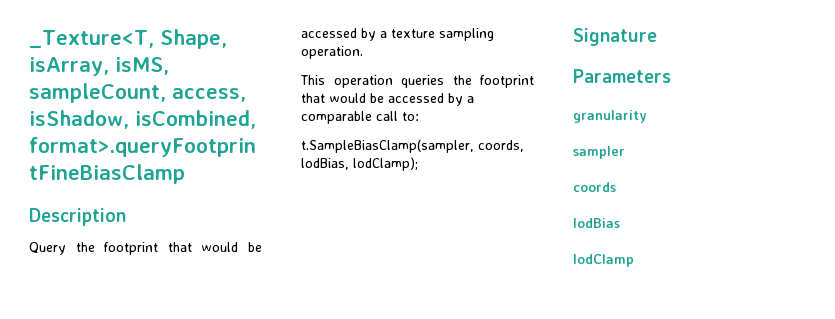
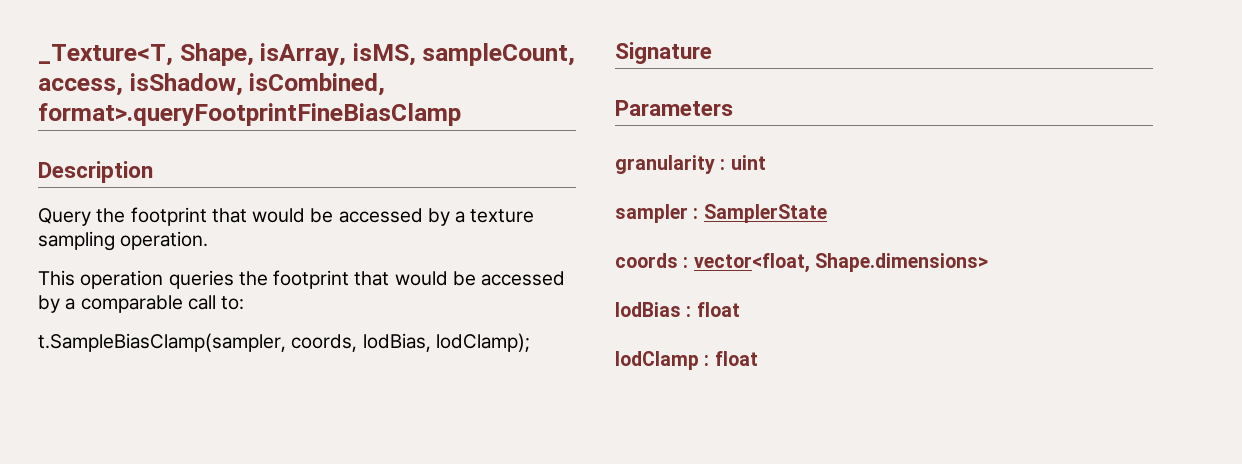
- granularity
+ granularity : uint
- sampler
+ sampler : SamplerState
- coords
+ coords : vector<float, Shape.dimensions>
- lodBias
+ lodBias : float
- lodClamp
+ lodClamp : float

